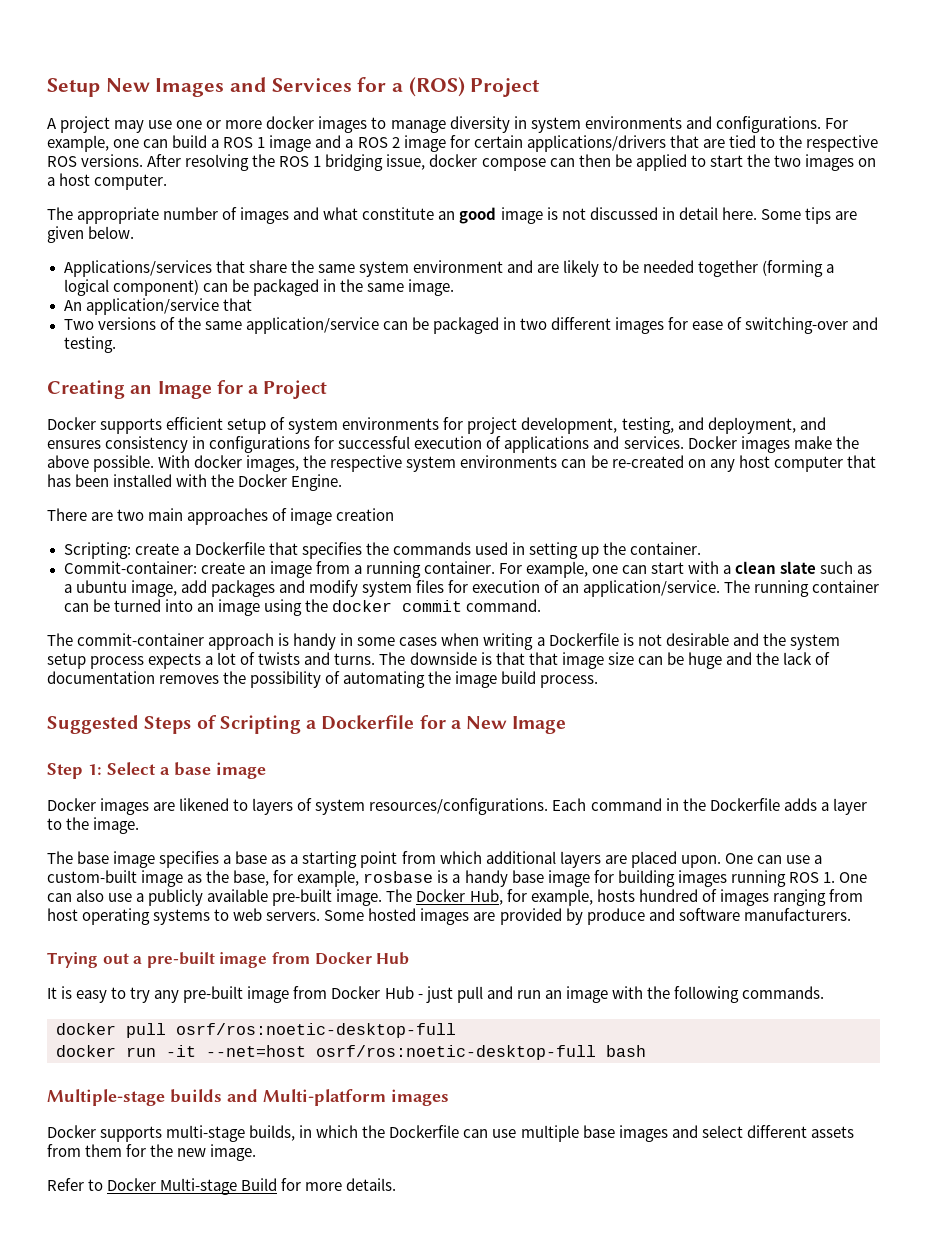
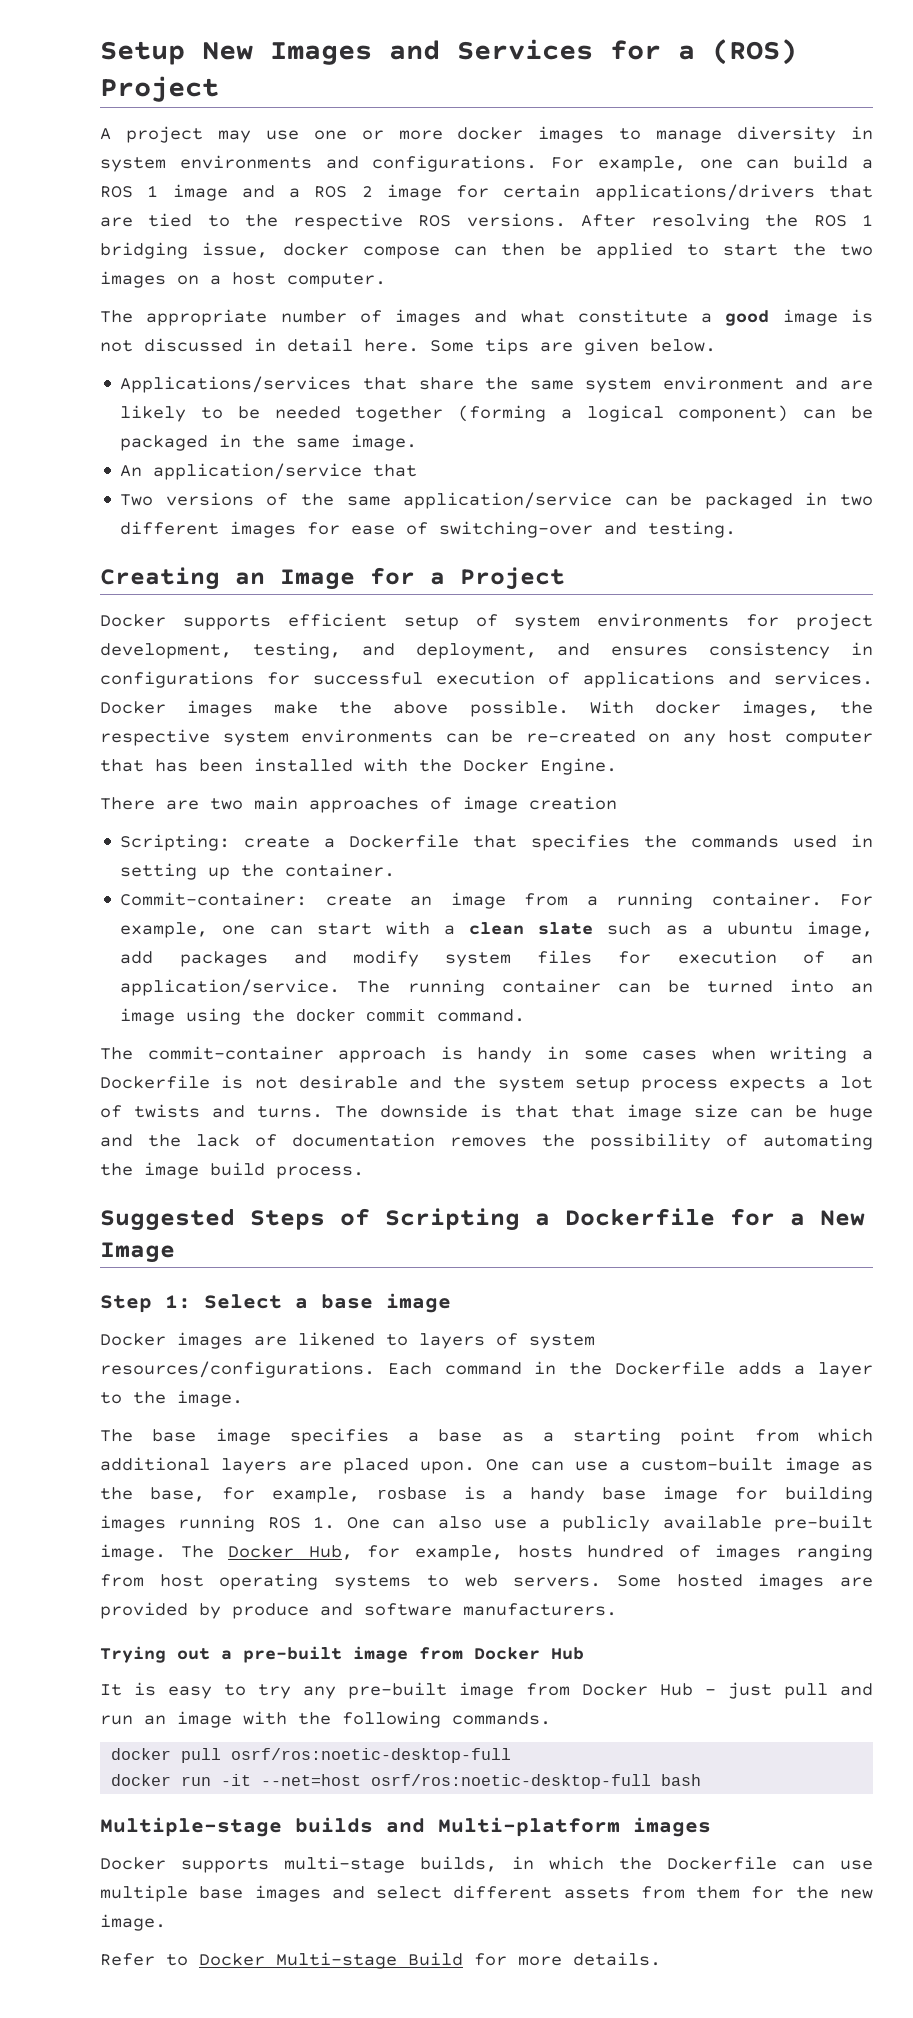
- The appropriate number of images and what constitute an good image is not discussed in detail here.
+ The appropriate number of images and what constitute a good image is not discussed in detail here.

